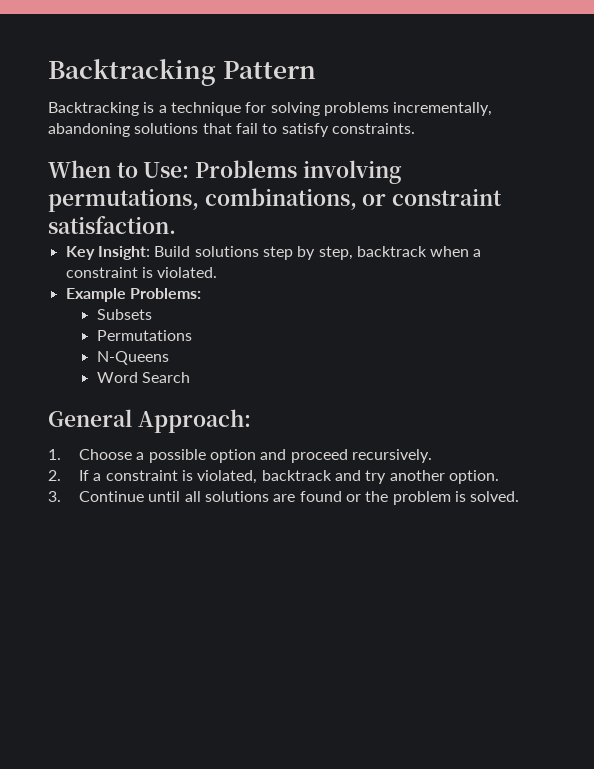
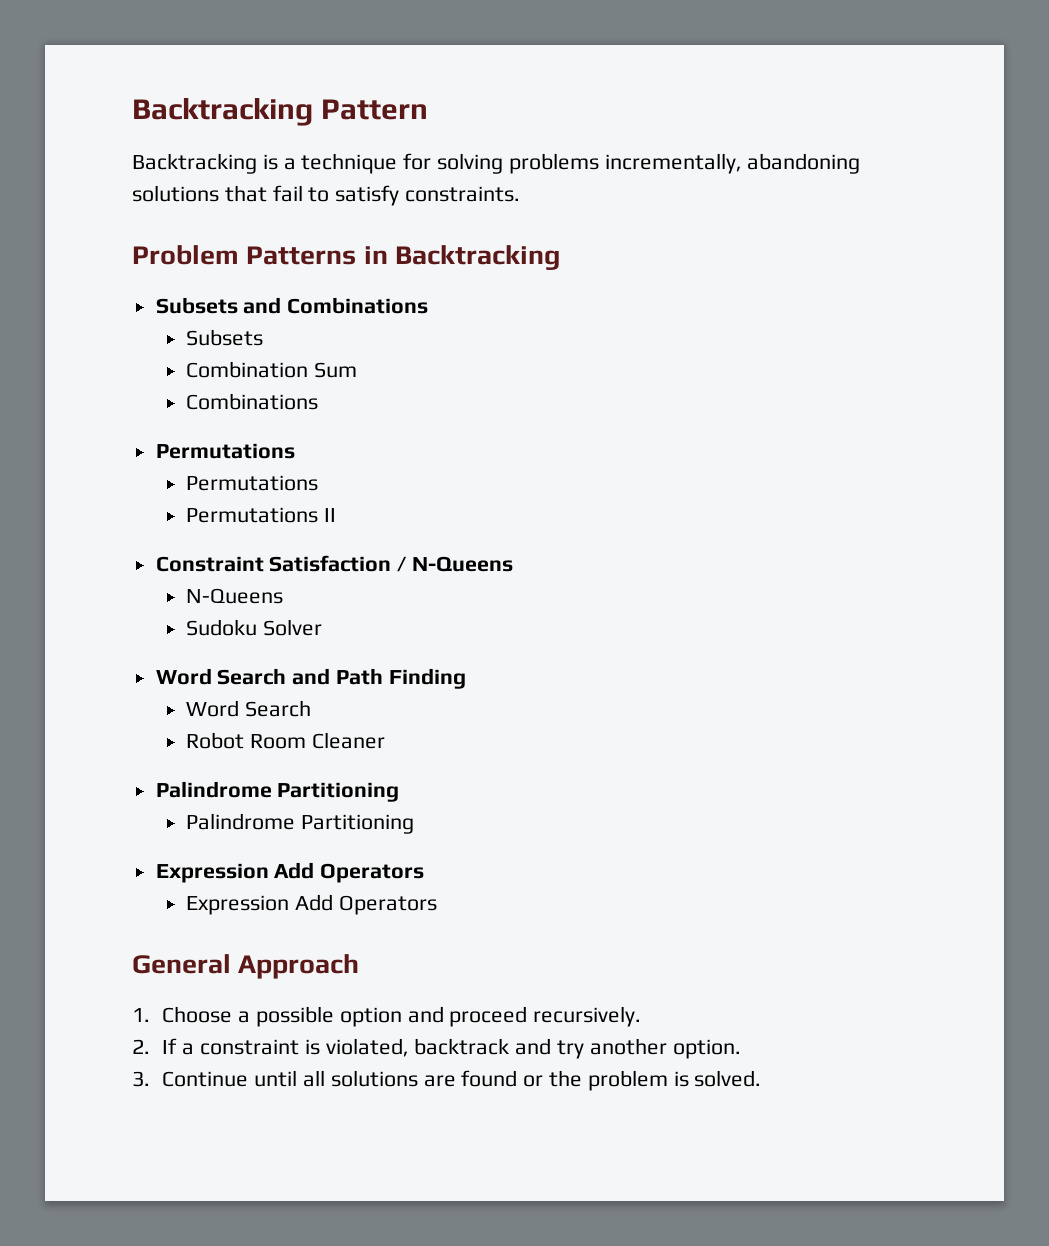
- When to Use: Problems involving permutations, combinations, or constraint satisfaction.
- Key Insight: Build solutions step by step, backtrack when a constraint is violated.
- Example Problems:
+ Problem Patterns in Backtracking
+ Subsets and Combinations
  Subsets
+ Combination Sum
+ Combinations
  Permutations
+ Permutations
+ Permutations II
+ Constraint Satisfaction / N-Queens
  N-Queens
+ Sudoku Solver
+ Word Search and Path Finding
  Word Search
+ Robot Room Cleaner
+ Palindrome Partitioning
+ Palindrome Partitioning
+ Expression Add Operators
+ Expression Add Operators
- General Approach:
+ General Approach

